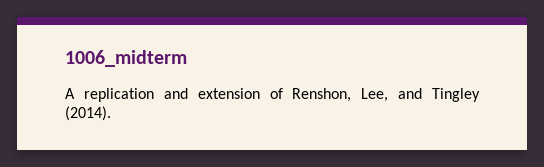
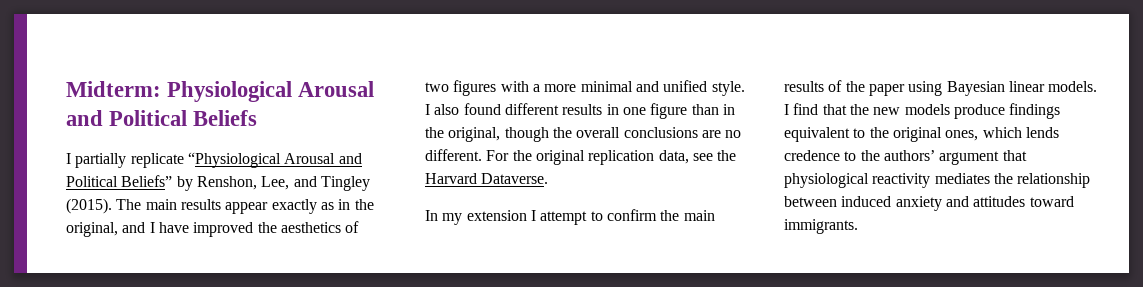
- 1006_midterm
- A replication and extension of Renshon, Lee, and Tingley (2014).
+ Midterm: Physiological Arousal and Political Beliefs
+ I partially replicate “Physiological Arousal and Political Beliefs” by Renshon, Lee, and Tingley (2015). The main results appear exactly as in the original, and I have improved the aesthetics of two figures with a more minimal and unified style. I also found different results in one figure than in the original, though the overall conclusions are no different. For the original replication data, see the Harvard Dataverse.
+ In my extension I attempt to confirm the main results of the paper using Bayesian linear models. I find that the new models produce findings equivalent to the original ones, which lends credence to the authors’ argument that physiological reactivity mediates the relationship between induced anxiety and attitudes toward immigrants.

